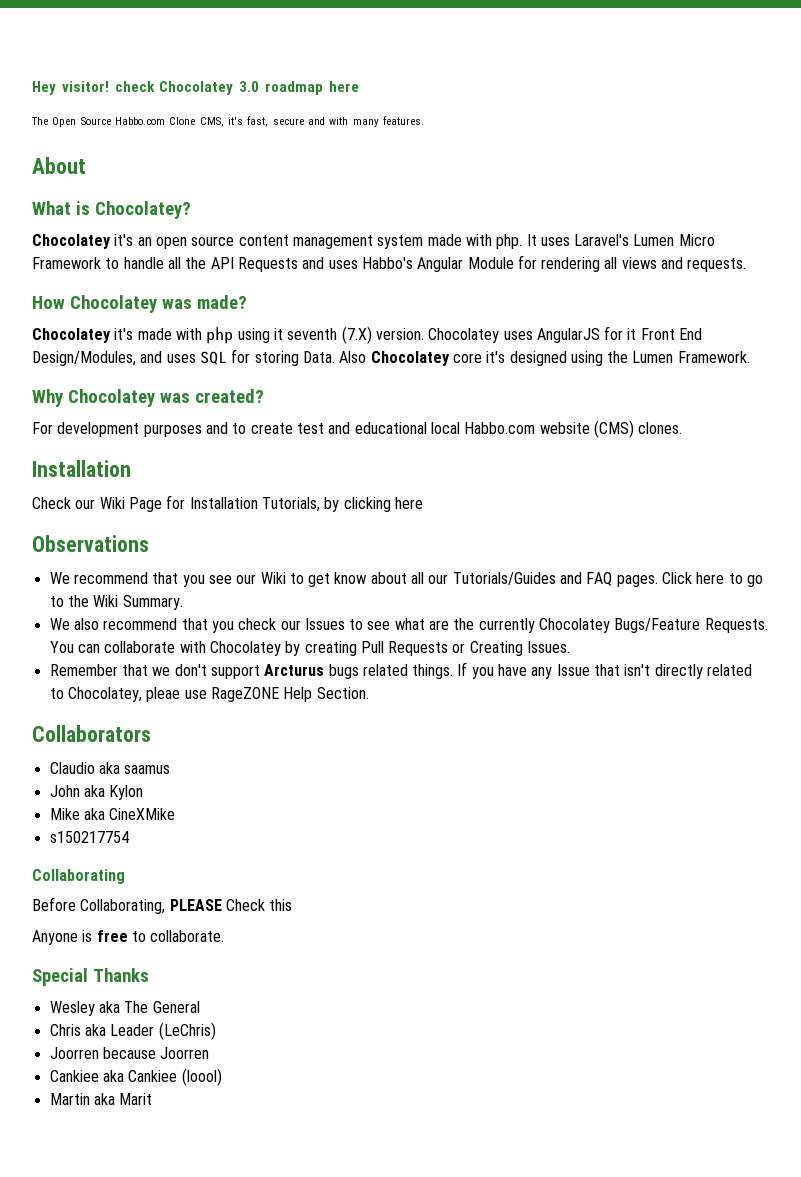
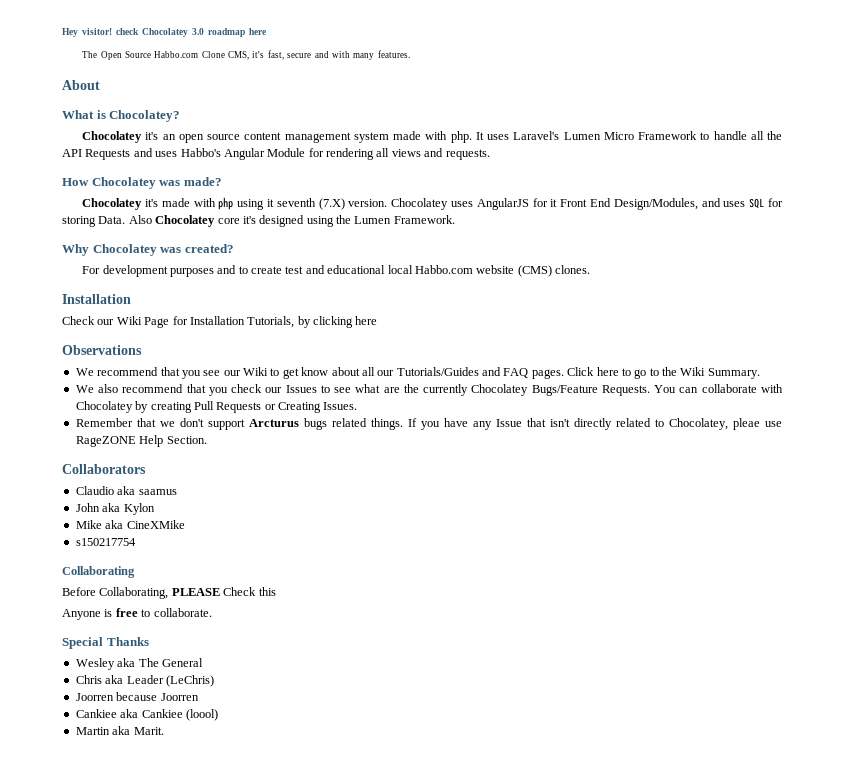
- Martin aka Marit
+ Martin aka Marit.

